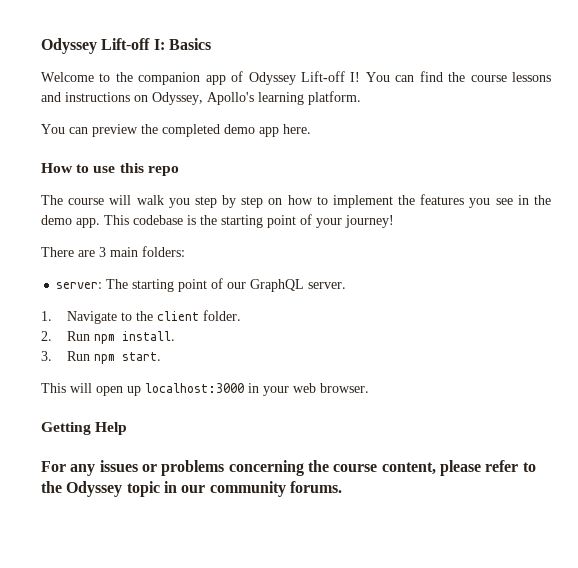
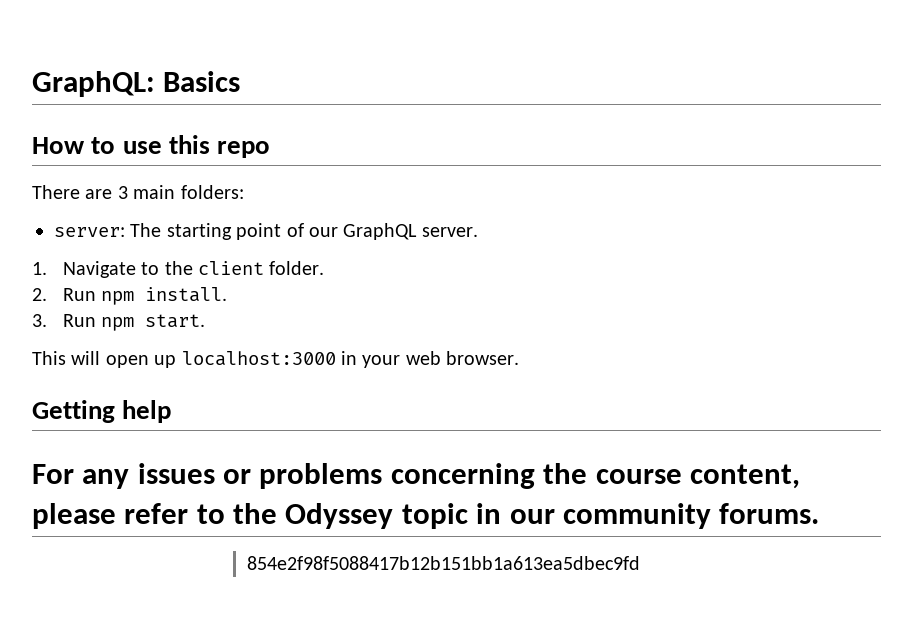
- Odyssey Lift-off I: Basics
- Welcome to the companion app of Odyssey Lift-off I! You can find the course lessons and instructions on Odyssey, Apollo's learning platform.
- You can preview the completed demo app here.
+ GraphQL: Basics
- The course will walk you step by step on how to implement the features you see in the demo app. This codebase is the starting point of your journey!
- Getting Help
+ Getting help
+ 854e2f98f5088417b12b151bb1a613ea5dbec9fd

